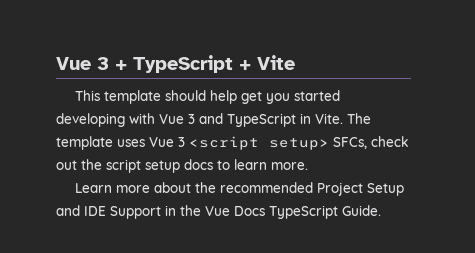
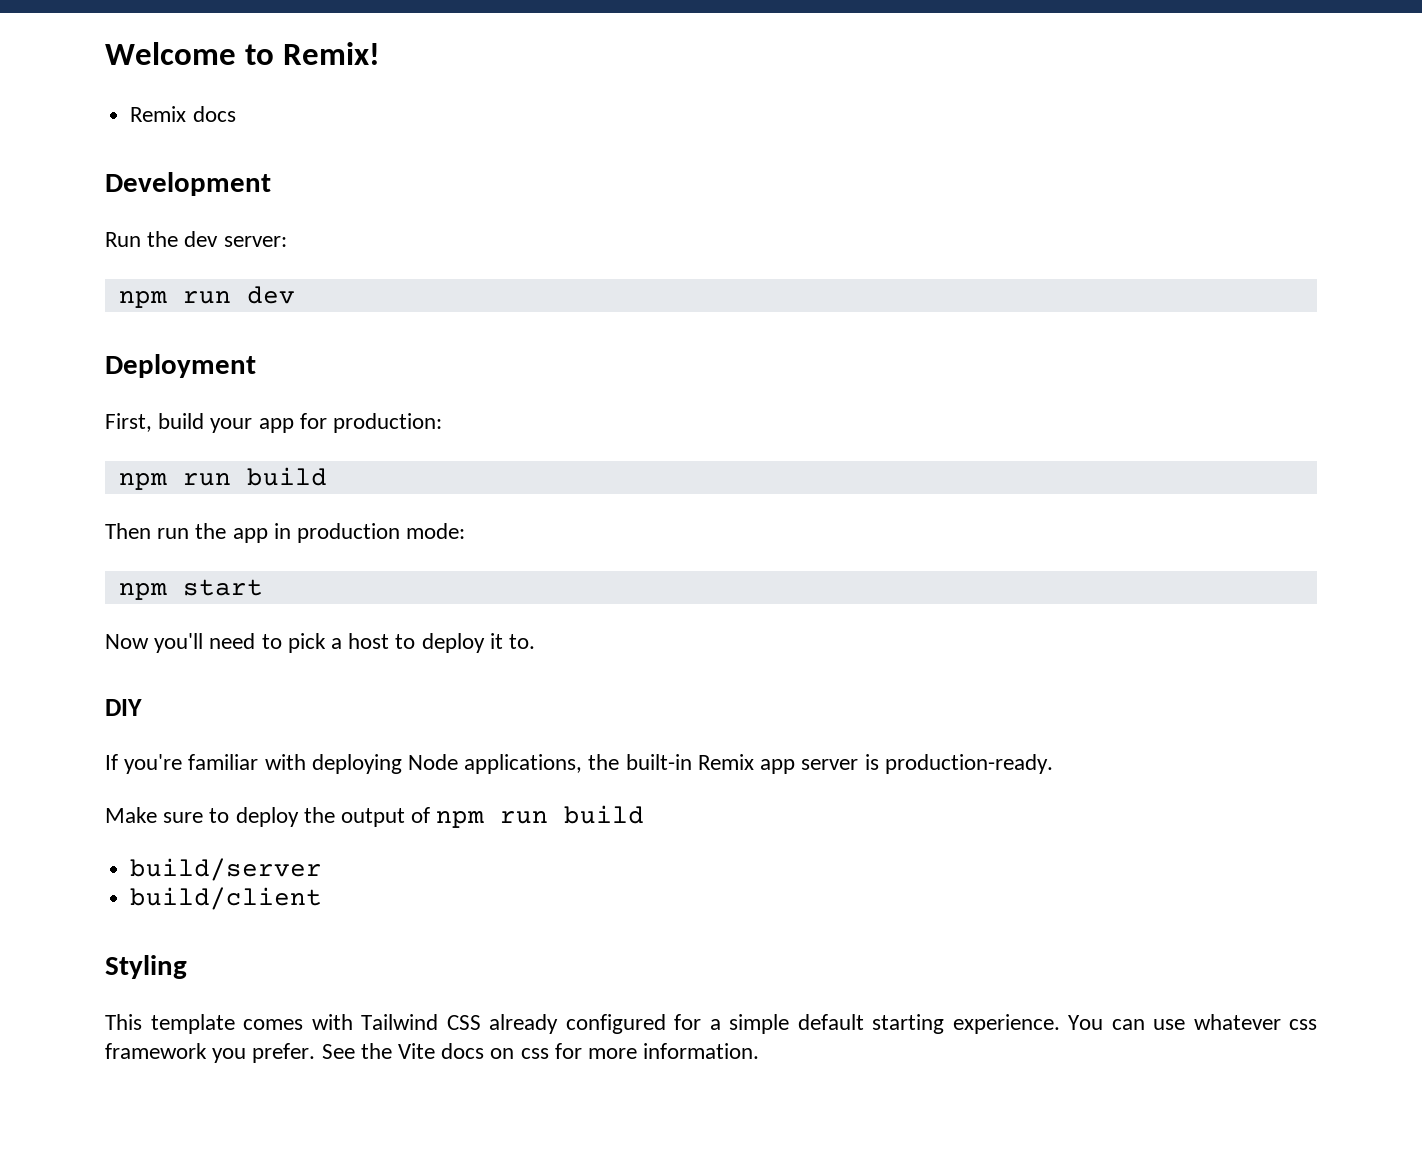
- Vue 3 + TypeScript + Vite
- This template should help get you started developing with Vue 3 and TypeScript in Vite. The template uses Vue 3 <script setup> SFCs, check out the script setup docs to learn more.
- Learn more about the recommended Project Setup and IDE Support in the Vue Docs TypeScript Guide.
+ Welcome to Remix!
+ Remix docs
+ Development
+ Run the dev server:
+ npm run dev
+ Deployment
+ First, build your app for production:
+ npm run build
+ Then run the app in production mode:
+ npm start
+ Now you'll need to pick a host to deploy it to.
+ DIY
+ If you're familiar with deploying Node applications, the built-in Remix app server is production-ready.
+ Make sure to deploy the output of npm run build
+ build/server
+ build/client
+ Styling
+ This template comes with Tailwind CSS already configured for a simple default starting experience. You can use whatever css framework you prefer. See the Vite docs on css for more information.

